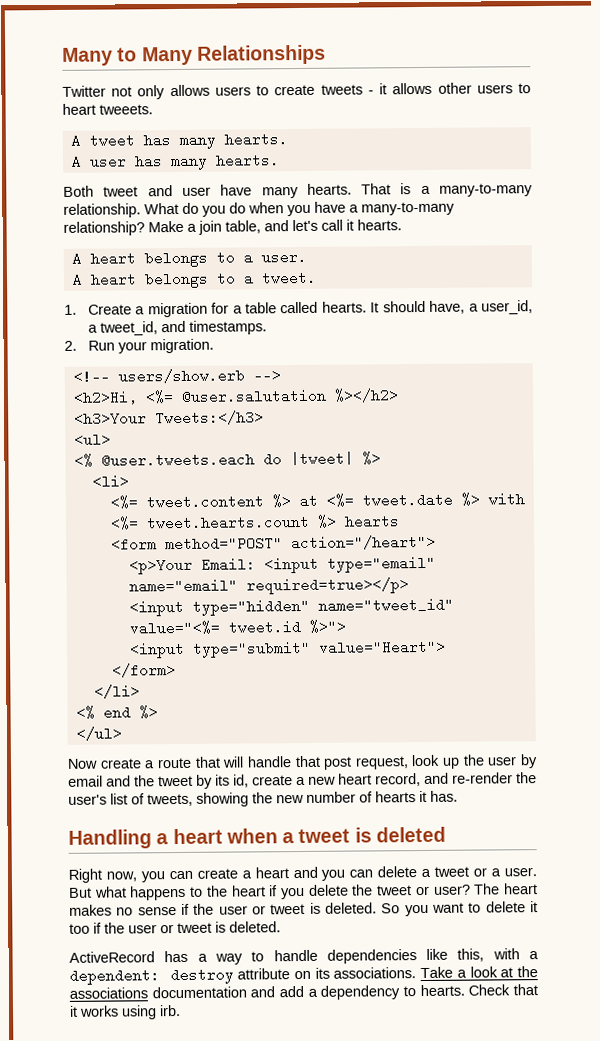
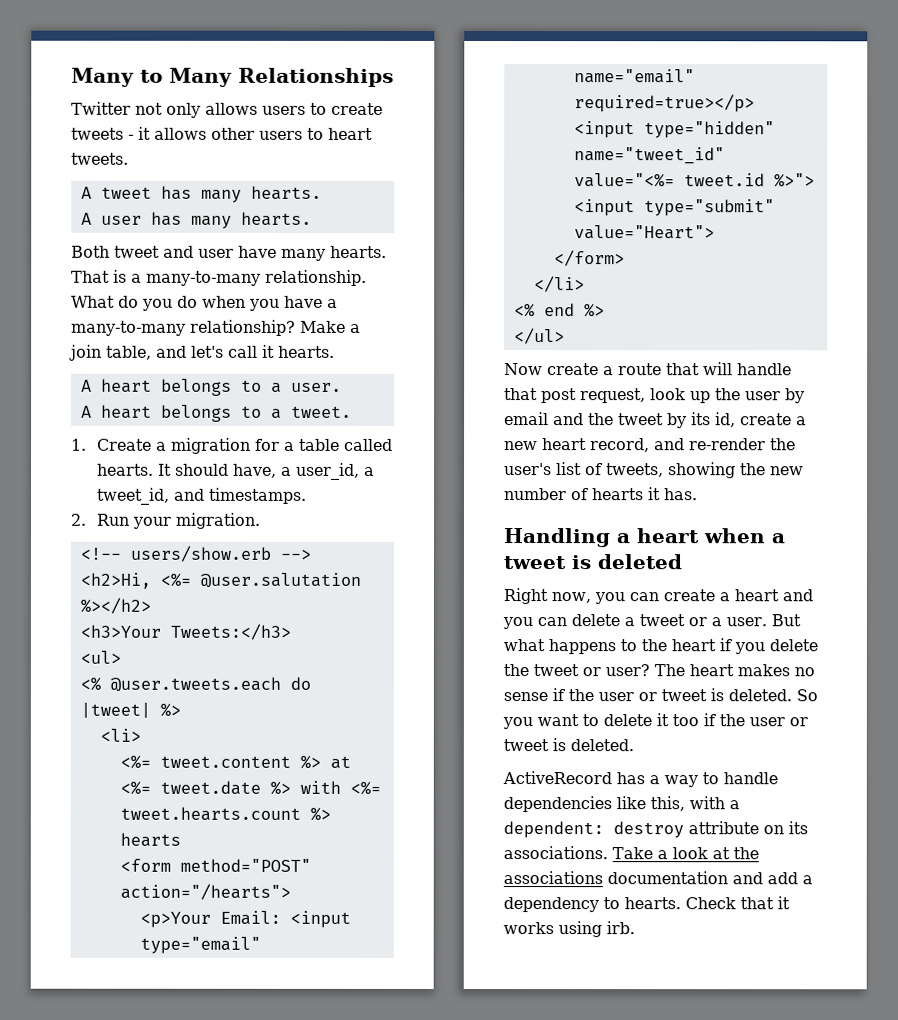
- Twitter not only allows users to create tweets - it allows other users to heart tweeets.
+ Twitter not only allows users to create tweets - it allows other users to heart tweets.
- <form method="POST" action="/heart">
+ <form method="POST" action="/hearts">

